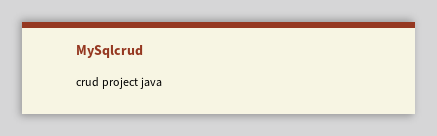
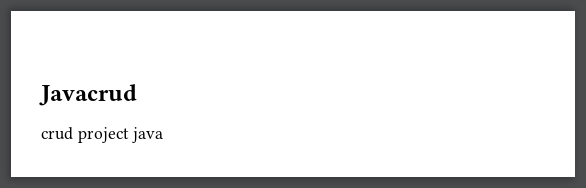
- MySqlcrud
+ Javacrud

